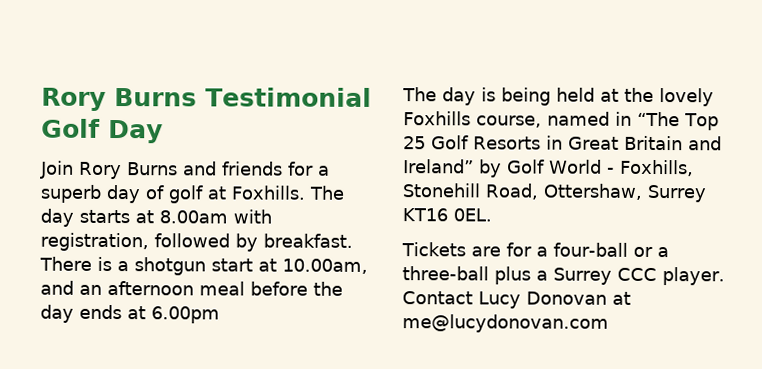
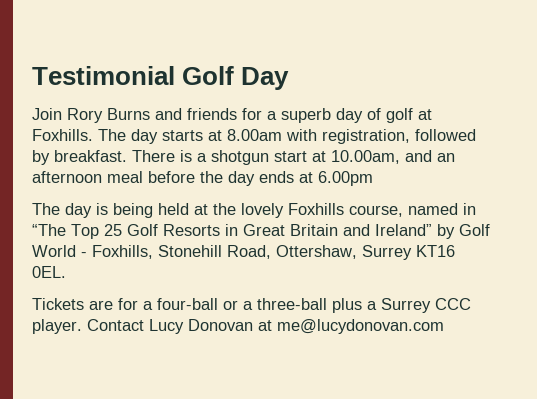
- Rory Burns Testimonial Golf Day
+ Testimonial Golf Day

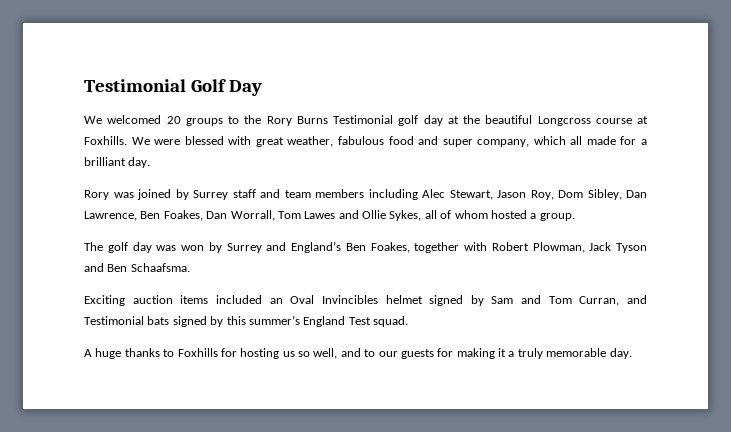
- Join Rory Burns and friends for a superb day of golf at Foxhills. The day starts at 8.00am with registration, followed by breakfast. There is a shotgun start at 10.00am, and an afternoon meal before the day ends at 6.00pm
- The day is being held at the lovely Foxhills course, named in “The Top 25 Golf Resorts in Great Britain and Ireland” by Golf World - Foxhills, Stonehill Road, Ottershaw, Surrey KT16 0EL.
- Tickets are for a four-ball or a three-ball plus a Surrey CCC player. Contact Lucy Donovan at me@lucydonovan.com
+ We welcomed 20 groups to the Rory Burns Testimonial golf day at the beautiful Longcross course at Foxhills. We were blessed with great weather, fabulous food and super company, which all made for a brilliant day.
+ Rory was joined by Surrey staff and team members including Alec Stewart, Jason Roy, Dom Sibley, Dan Lawrence, Ben Foakes, Dan Worrall, Tom Lawes and Ollie Sykes, all of whom hosted a group.
+ The golf day was won by Surrey and England’s Ben Foakes, together with Robert Plowman, Jack Tyson and Ben Schaafsma.
+ Exciting auction items included an Oval Invincibles helmet signed by Sam and Tom Curran, and Testimonial bats signed by this summer’s England Test squad.
+ A huge thanks to Foxhills for hosting us so well, and to our guests for making it a truly memorable day.

